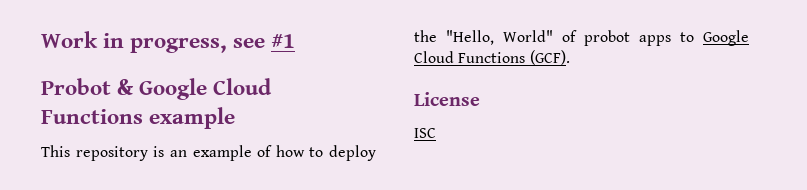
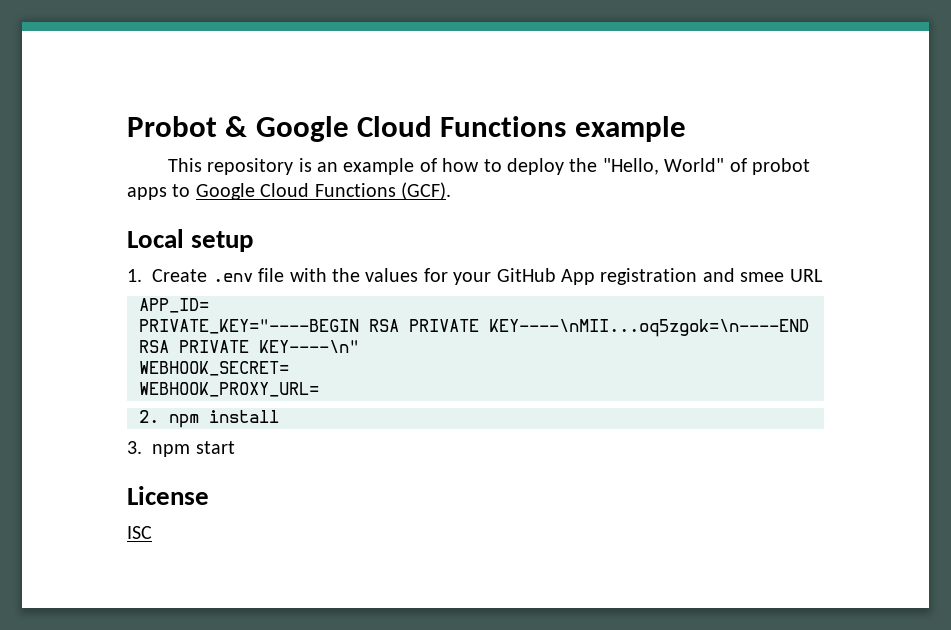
- Work in progress, see #1
+ Local setup
+ 1. Create .env file with the values for your GitHub App registration and smee URL
+ APP_ID=
+ PRIVATE_KEY="----BEGIN RSA PRIVATE KEY----\nMII...oq5zgok=\n----END RSA PRIVATE KEY----\n"
+ WEBHOOK_SECRET=
+ WEBHOOK_PROXY_URL=
+ 2. npm install
+ 3. npm start

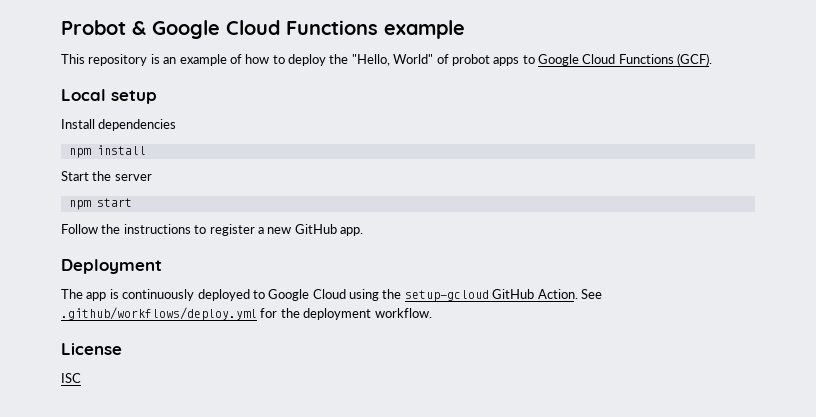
- 1. Create .env file with the values for your GitHub App registration and smee URL
- APP_ID=
- PRIVATE_KEY="----BEGIN RSA PRIVATE KEY----\nMII...oq5zgok=\n----END RSA PRIVATE KEY----\n"
- WEBHOOK_SECRET=
- WEBHOOK_PROXY_URL=
- 2. npm install
+ Install dependencies
+ npm install
- 3. npm start
+ Start the server
+ npm start
+ Follow the instructions to register a new GitHub app.
+ Deployment
+ The app is continuously deployed to Google Cloud using the setup-gcloud GitHub Action. See .github/workflows/deploy.yml for the deployment workflow.

